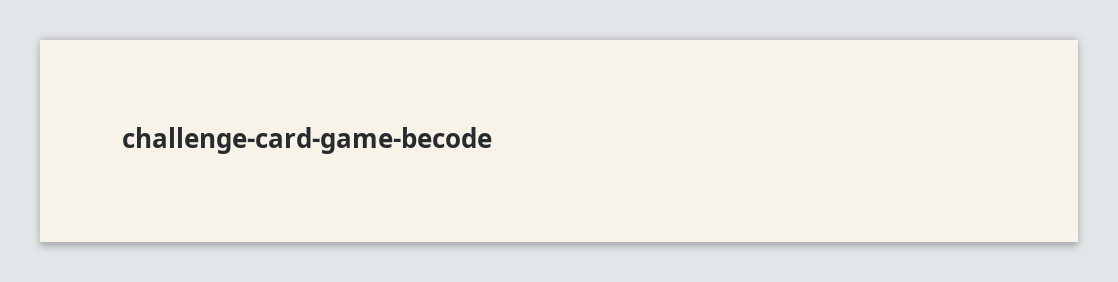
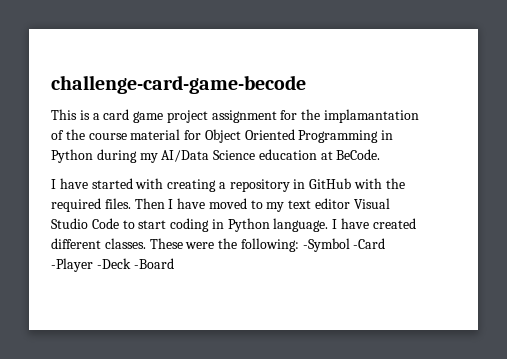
+ This is a card game project assignment for the implamantation of the course material for Object Oriented Programming in Python during my AI/Data Science education at BeCode.
+ I have started with creating a repository in GitHub with the required files. Then I have moved to my text editor Visual Studio Code to start coding in Python language. I have created different classes. These were the following: -Symbol -Card -Player -Deck -Board

